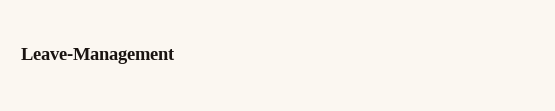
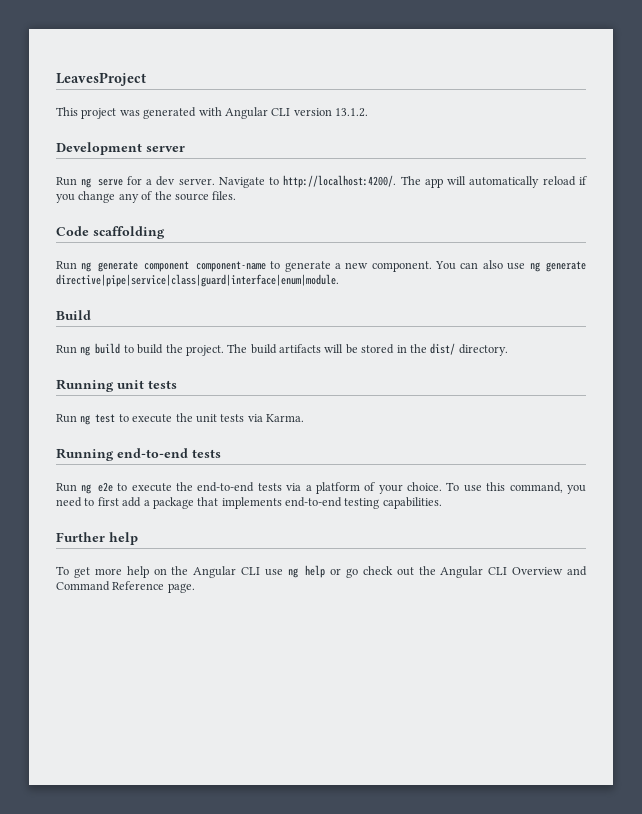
- Leave-Management
+ LeavesProject
+ This project was generated with Angular CLI version 13.1.2.
+ Development server
+ Run ng serve for a dev server. Navigate to http://localhost:4200/. The app will automatically reload if you change any of the source files.
+ Code scaffolding
+ Run ng generate component component-name to generate a new component. You can also use ng generate directive|pipe|service|class|guard|interface|enum|module.
+ Build
+ Run ng build to build the project. The build artifacts will be stored in the dist/ directory.
+ Running unit tests
+ Run ng test to execute the unit tests via Karma.
+ Running end-to-end tests
+ Run ng e2e to execute the end-to-end tests via a platform of your choice. To use this command, you need to first add a package that implements end-to-end testing capabilities.
+ Further help
+ To get more help on the Angular CLI use ng help or go check out the Angular CLI Overview and Command Reference page.

